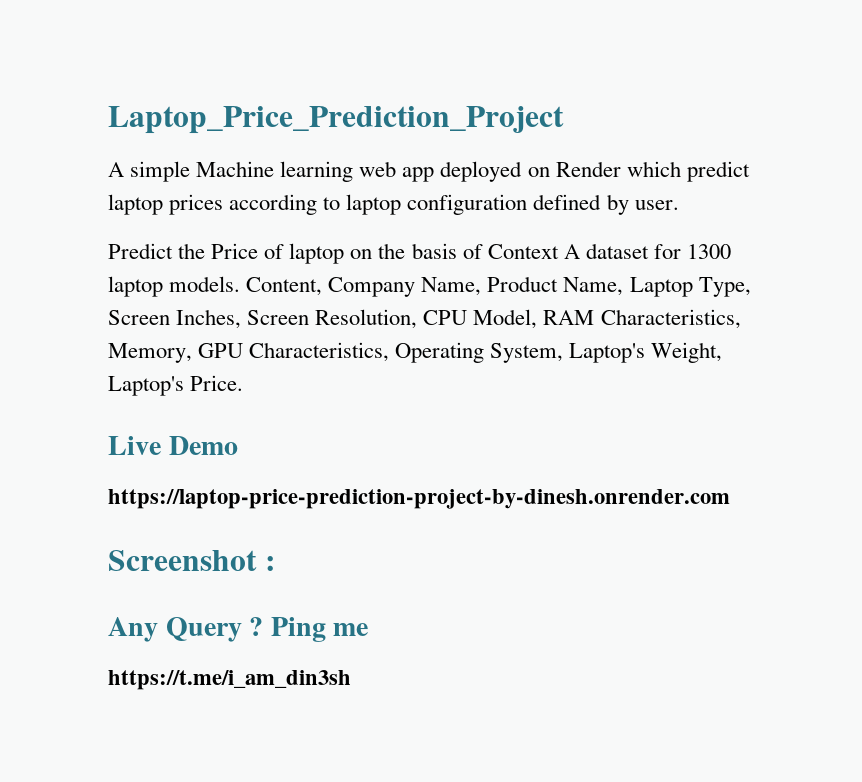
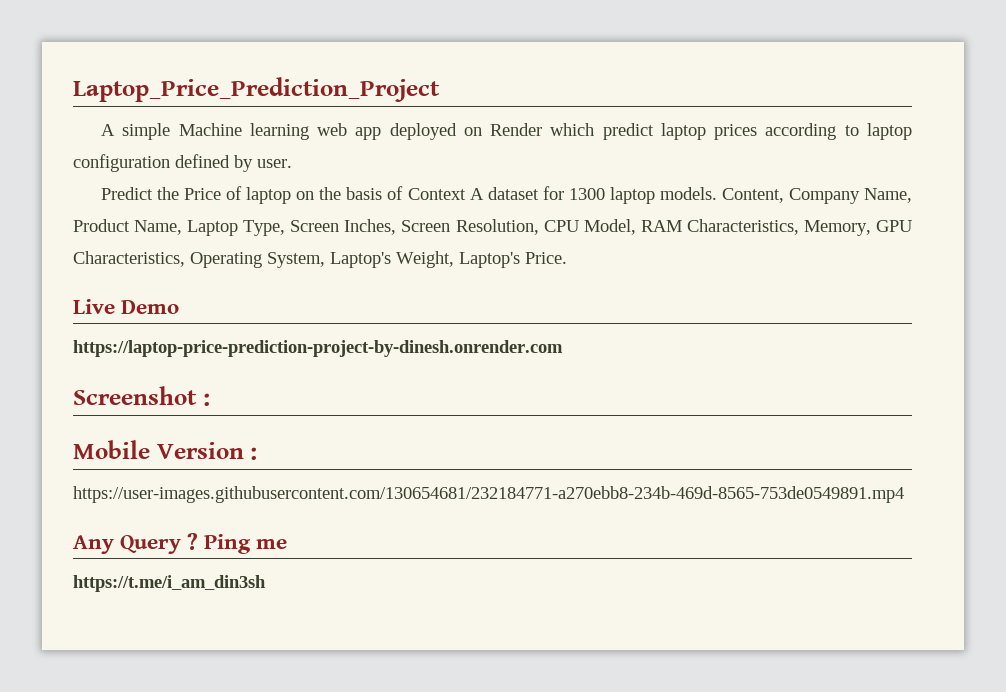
+ Mobile Version :
+ https://user-images.githubusercontent.com/130654681/232184771-a270ebb8-234b-469d-8565-753de0549891.mp4

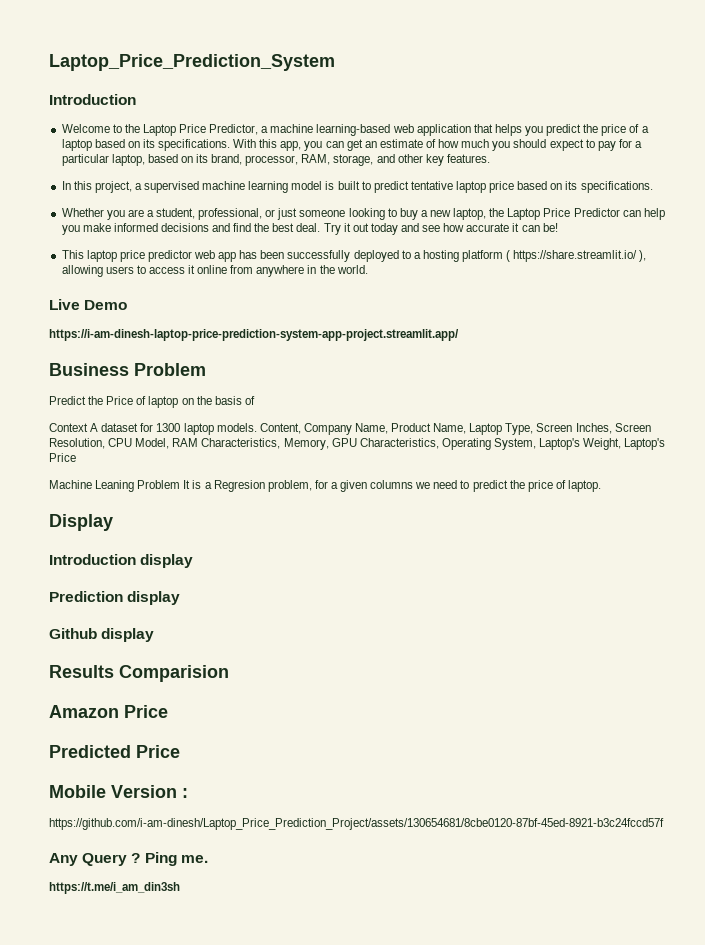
- Laptop_Price_Prediction_Project
- A simple Machine learning web app deployed on Render which predict laptop prices according to laptop configuration defined by user.
+ Laptop_Price_Prediction_System
+ Introduction
+ Welcome to the Laptop Price Predictor, a machine learning-based web application that helps you predict the price of a laptop based on its specifications. With this app, you can get an estimate of how much you should expect to pay for a particular laptop, based on its brand, processor, RAM, storage, and other key features.
+ In this project, a supervised machine learning model is built to predict tentative laptop price based on its specifications.
+ Whether you are a student, professional, or just someone looking to buy a new laptop, the Laptop Price Predictor can help you make informed decisions and find the best deal. Try it out today and see how accurate it can be!
+ This laptop price predictor web app has been successfully deployed to a hosting platform ( https://share.streamlit.io/ ), allowing users to access it online from anywhere in the world.
+ Live Demo
+ https://i-am-dinesh-laptop-price-prediction-system-app-project.streamlit.app/
+ Business Problem
- Predict the Price of laptop on the basis of Context A dataset for 1300 laptop models.
+ Predict the Price of laptop on the basis of
+ Context A dataset for 1300 laptop models.
- Content, Company Name, Product Name, Laptop Type, Screen Inches, Screen Resolution, CPU Model, RAM Characteristics, Memory, GPU Characteristics, Operating System, Laptop's Weight, Laptop's Price.
- Live Demo
- https://laptop-price-prediction-project-by-dinesh.onrender.com
- Screenshot :
+ Content, Company Name, Product Name, Laptop Type, Screen Inches, Screen Resolution, CPU Model, RAM Characteristics, Memory, GPU Characteristics, Operating System, Laptop's Weight, Laptop's Price
+ Machine Leaning Problem It is a Regresion problem, for a given columns we need to predict the price of laptop.
+ Display
+ Introduction display
+ Prediction display
+ Github display
+ Results Comparision
+ Amazon Price
+ Predicted Price
- https://user-images.githubusercontent.com/130654681/232184771-a270ebb8-234b-469d-8565-753de0549891.mp4
+ https://github.com/i-am-dinesh/Laptop_Price_Prediction_Project/assets/130654681/8cbe0120-87bf-45ed-8921-b3c24fccd57f
- Ping me
+ Ping me.

